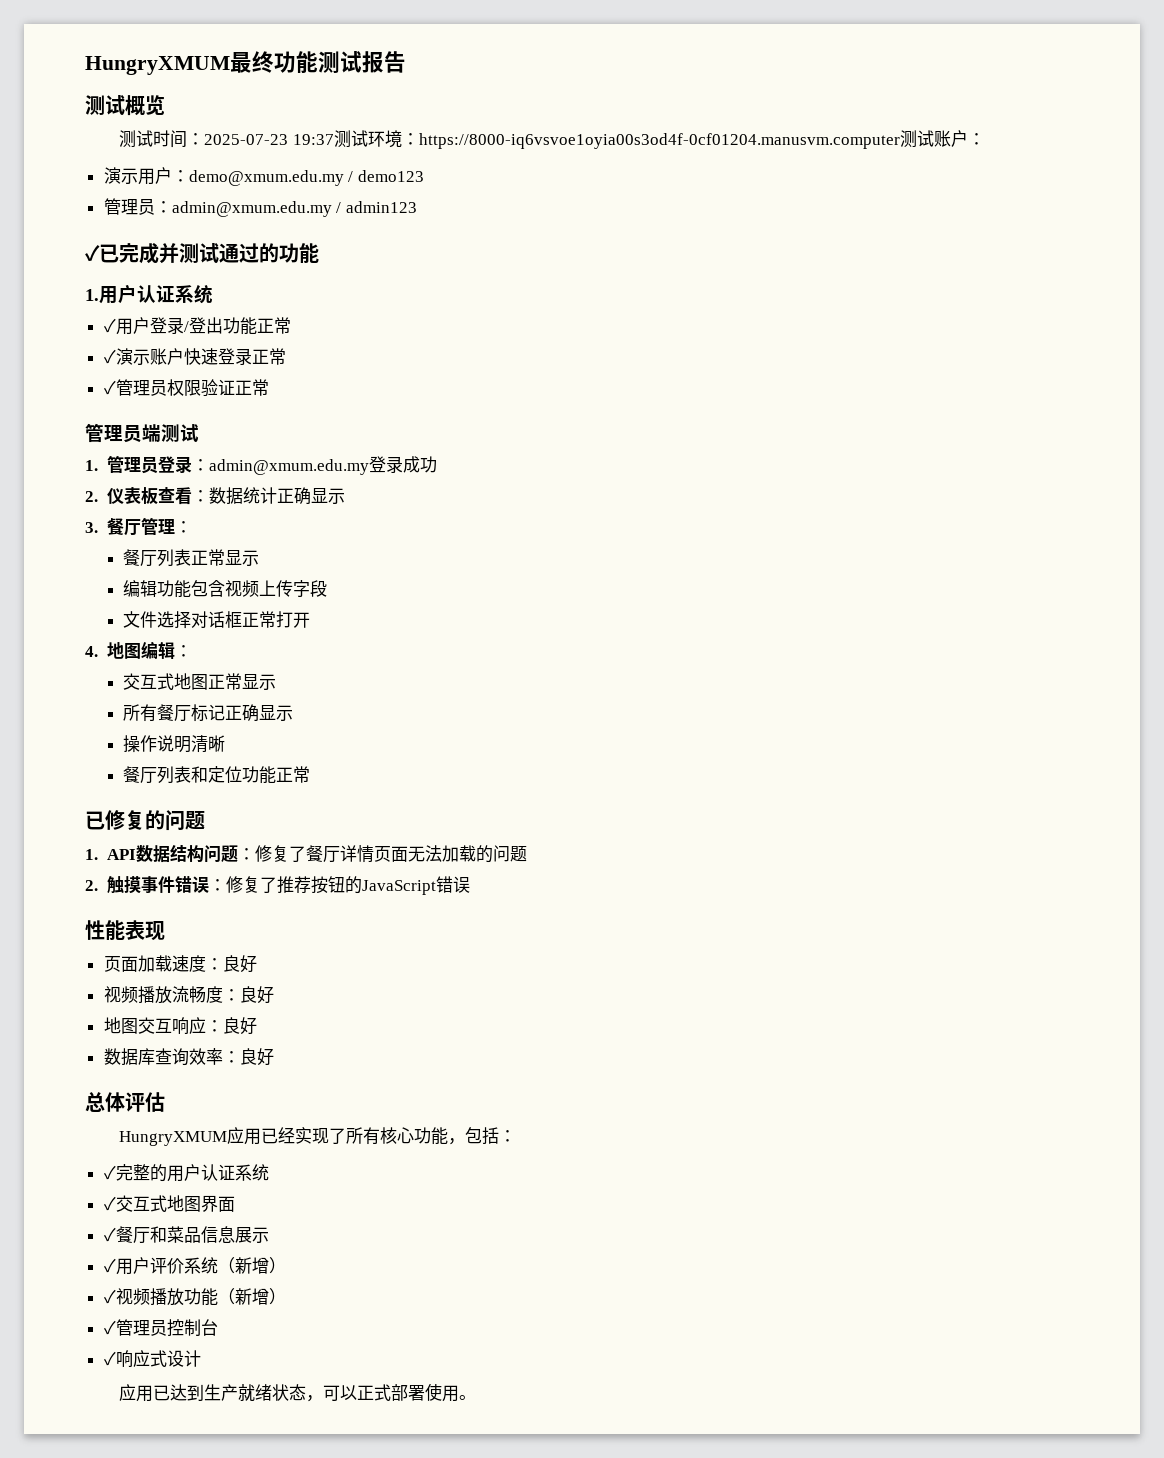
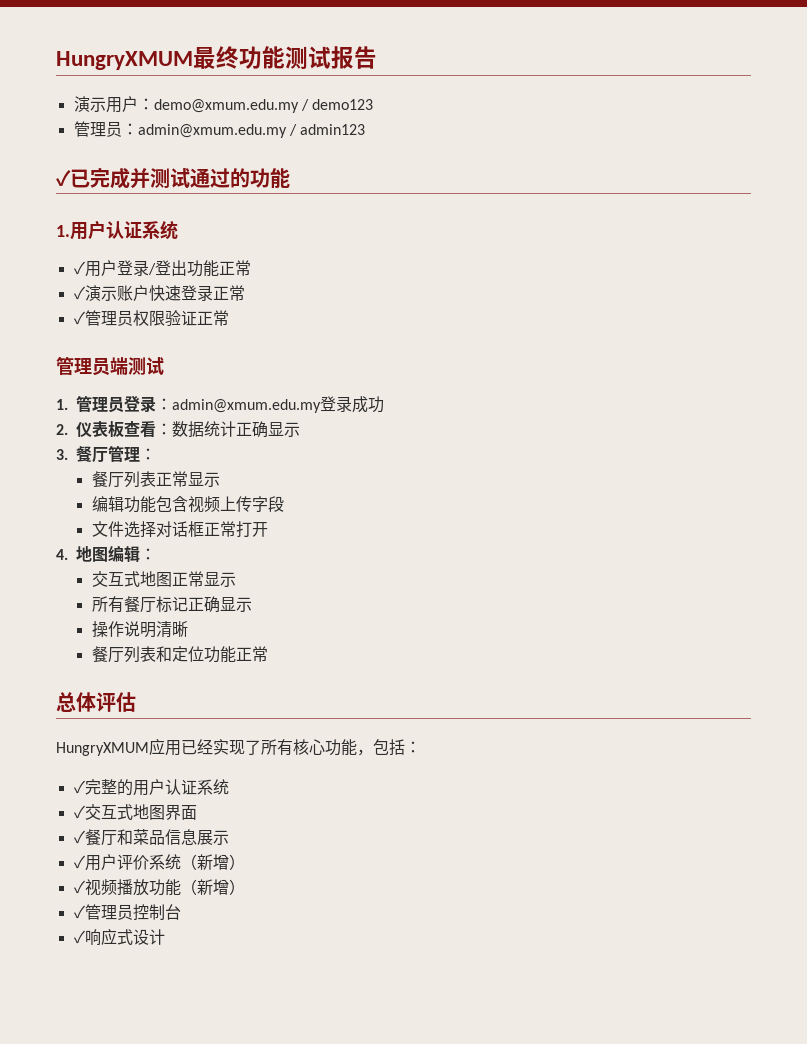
- 测试概览
- 测试时间：2025-07-23 19:37测试环境：https://8000-iq6vsvoe1oyia00s3od4f-0cf01204.manusvm.computer测试账户：
- 已修复的问题
- 1. API数据结构问题：修复了餐厅详情页面无法加载的问题
- 2.触摸事件错误：修复了推荐按钮的JavaScript错误
- 性能表现
- 页面加载速度：良好
- 视频播放流畅度：良好
- 地图交互响应：良好
- 数据库查询效率：良好
- 应用已达到生产就绪状态，可以正式部署使用。

